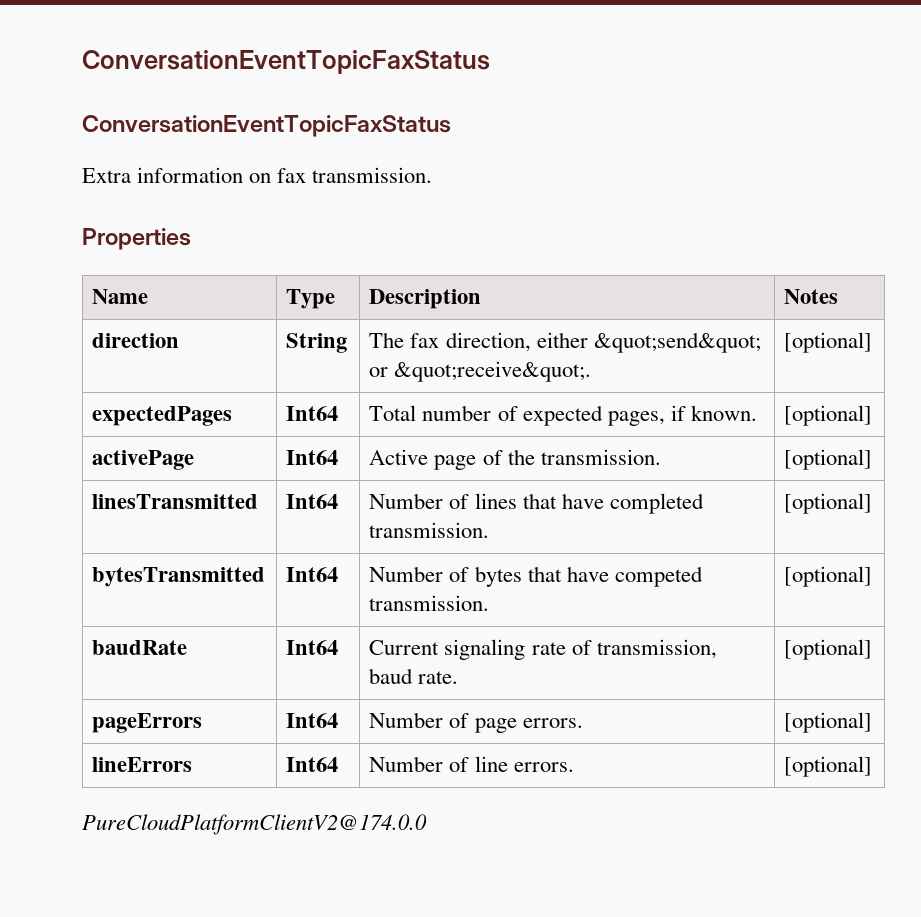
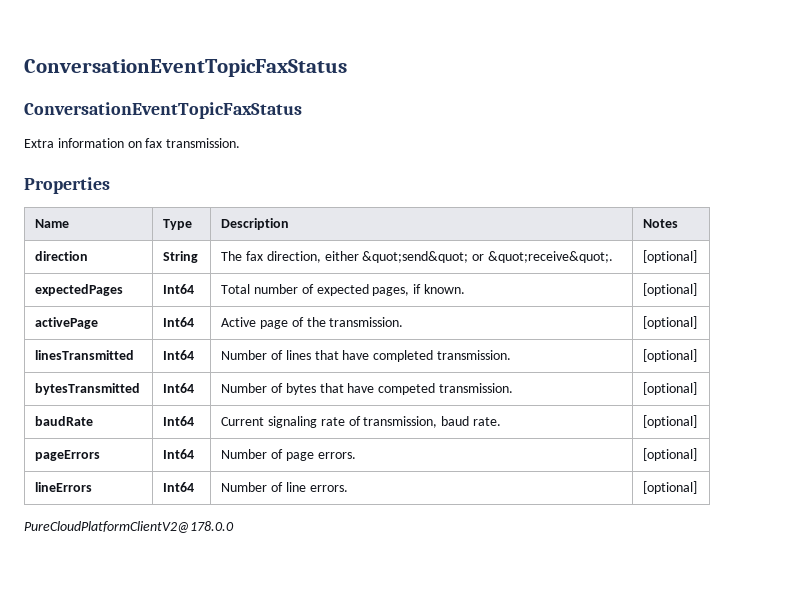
- PureCloudPlatformClientV2@174.0.0
+ PureCloudPlatformClientV2@178.0.0

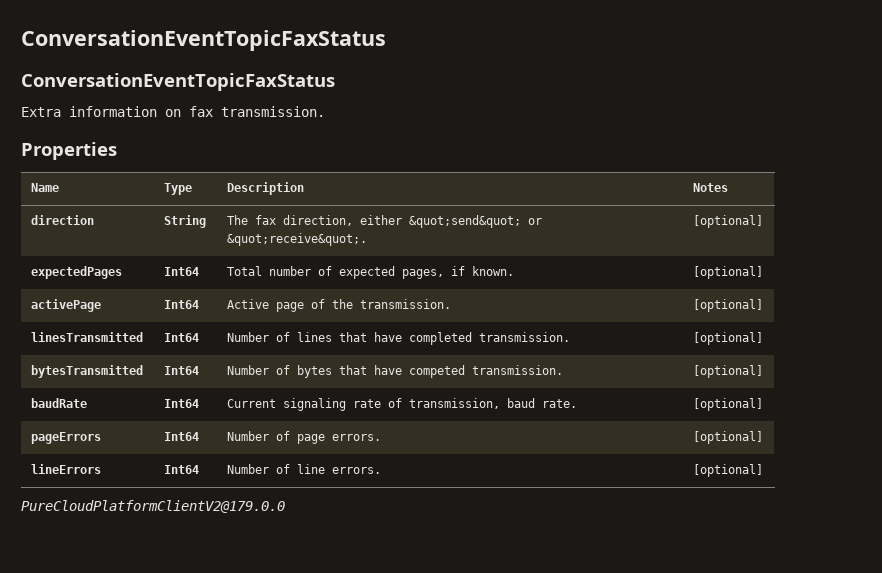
- PureCloudPlatformClientV2@178.0.0
+ PureCloudPlatformClientV2@179.0.0

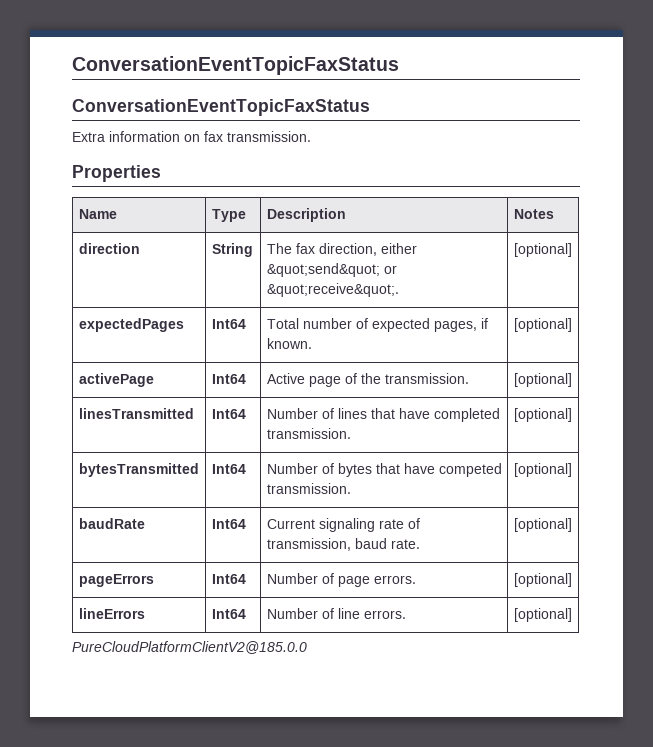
- PureCloudPlatformClientV2@179.0.0
+ PureCloudPlatformClientV2@185.0.0

